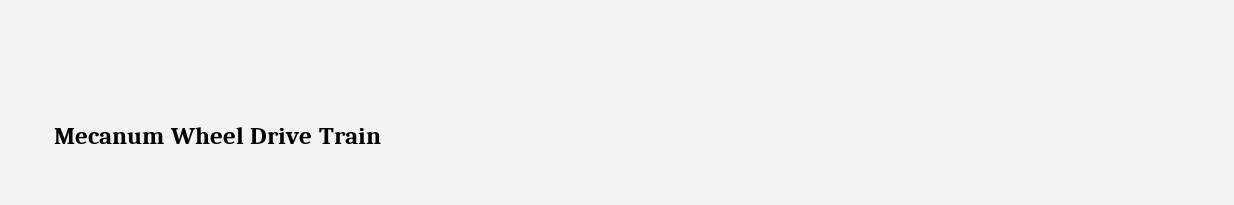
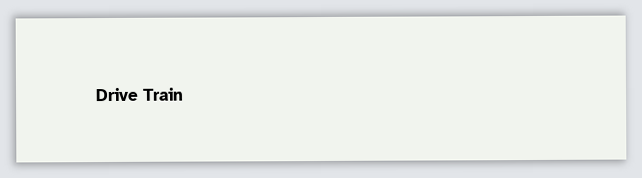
- Mecanum Wheel Drive Train
+ Drive Train

